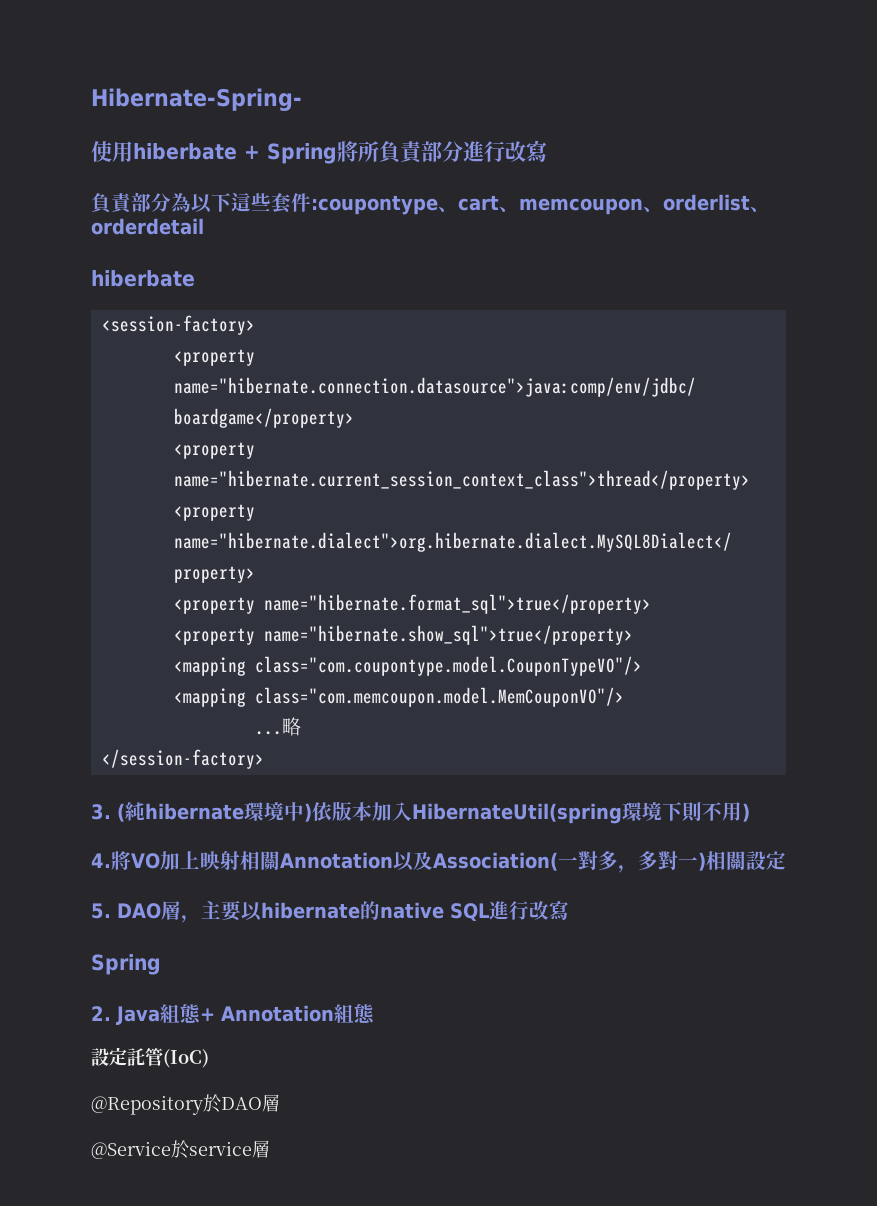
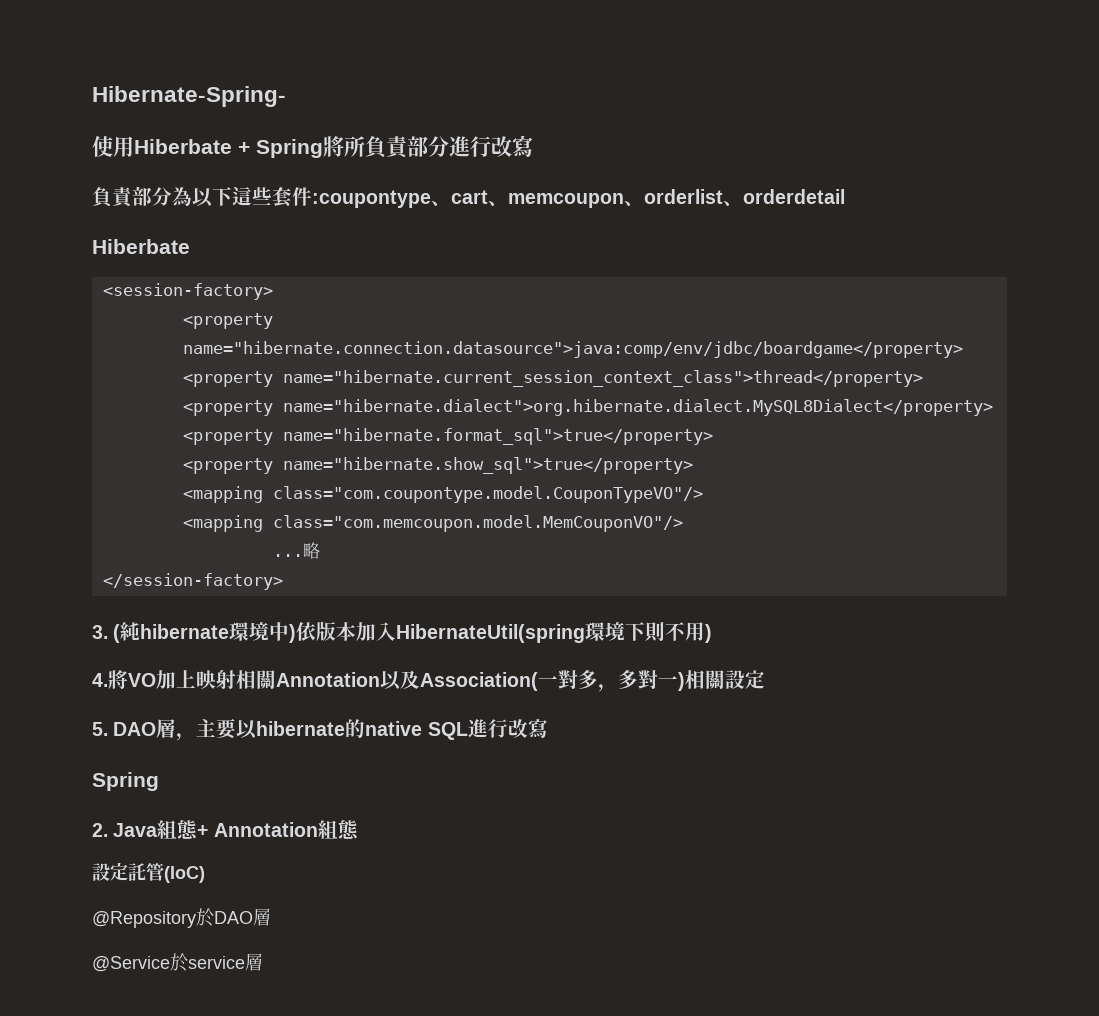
- 使用hiberbate + Spring將所負責部分進行改寫
+ 使用Hiberbate + Spring將所負責部分進行改寫
  負責部分為以下這些套件:coupontype、cart、memcoupon、orderlist、orderdetail
- hiberbate
+ Hiberbate

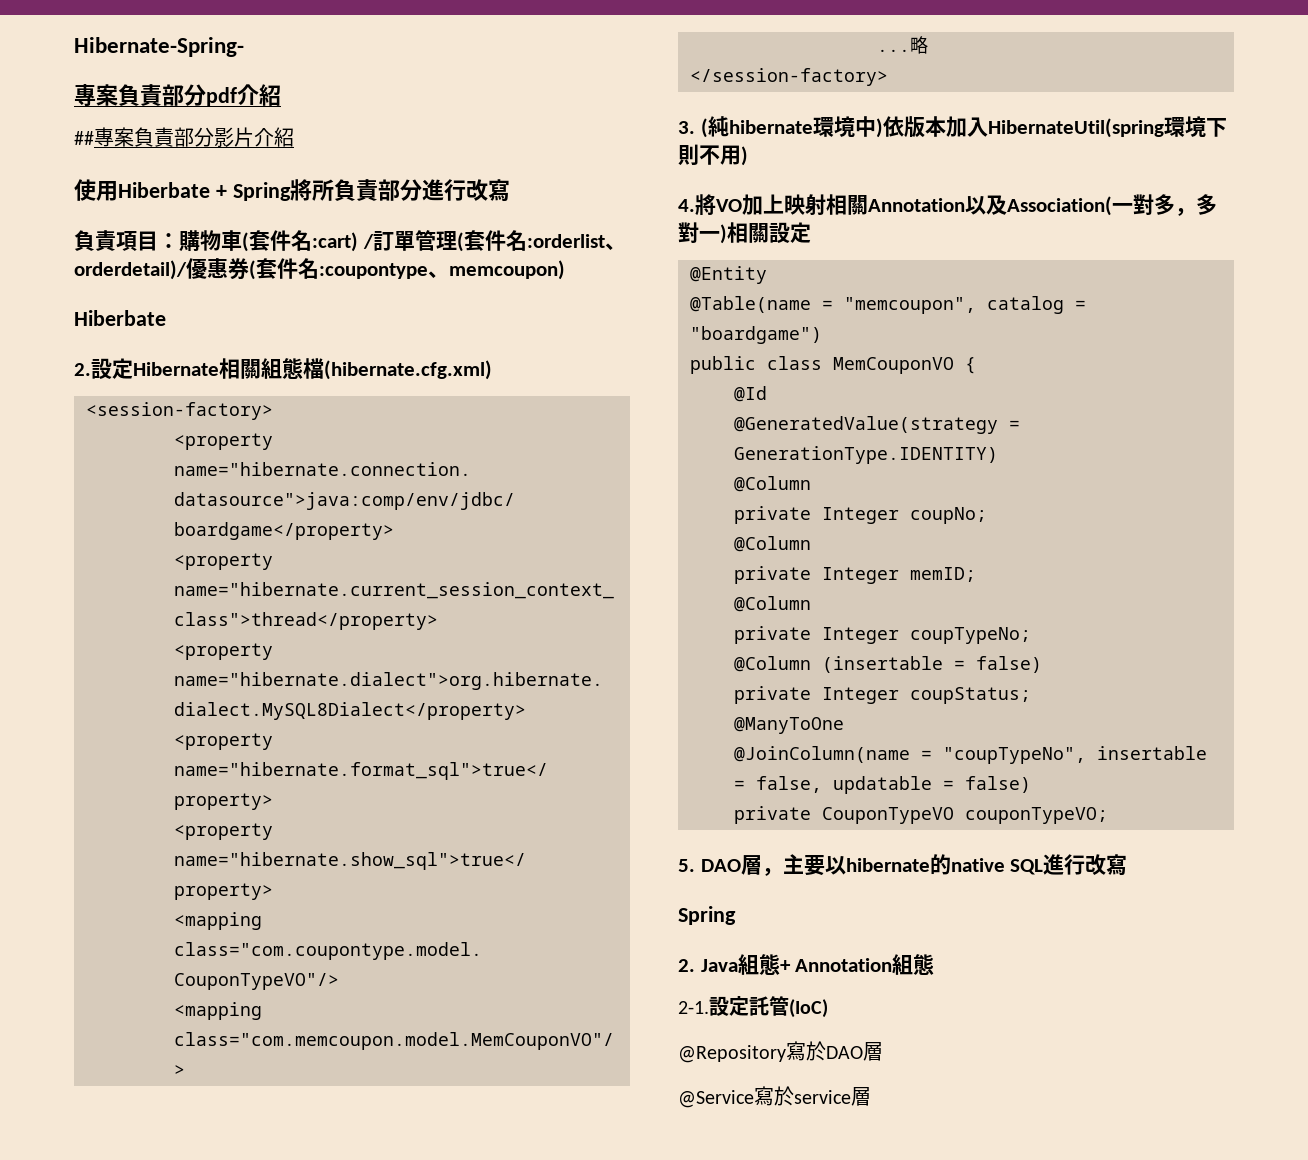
+ 專案負責部分pdf介紹
+ ##專案負責部分影片介紹
- 負責部分為以下這些套件:coupontype、cart、memcoupon、orderlist、orderdetail
+ 負責項目：購物車(套件名:cart) /訂單管理(套件名:orderlist、orderdetail)/優惠券(套件名:coupontype、memcoupon)
  Hiberbate
+ 2.設定Hibernate相關組態檔(hibernate.cfg.xml)
+ @Entity
+ @Table(name = "memcoupon", catalog = "boardgame")
+ public class MemCouponVO {
+ @Id
+ @GeneratedValue(strategy = GenerationType.IDENTITY)
+ @Column
+ private Integer coupNo;
+ @Column
+ private Integer memID;
+ @Column
+ private Integer coupTypeNo;
+ @Column (insertable = false)
+ private Integer coupStatus;
+ @ManyToOne
+ @JoinColumn(name = "coupTypeNo", insertable = false, updatable = false)
+ private CouponTypeVO couponTypeVO;
+ 2-1.
- @Repository於DAO層
+ @Repository寫於DAO層
- @Service於service層
+ @Service寫於service層

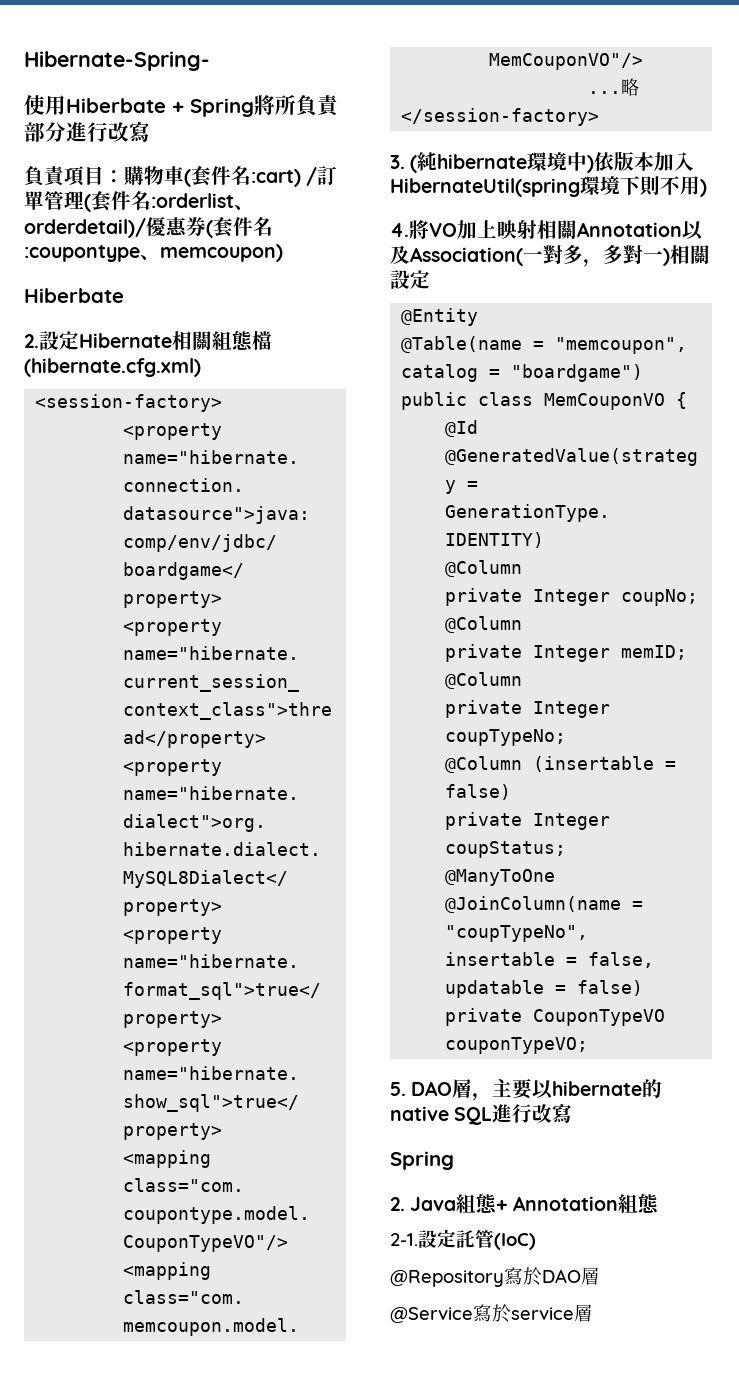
- 專案負責部分pdf介紹
- ##專案負責部分影片介紹

